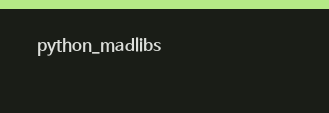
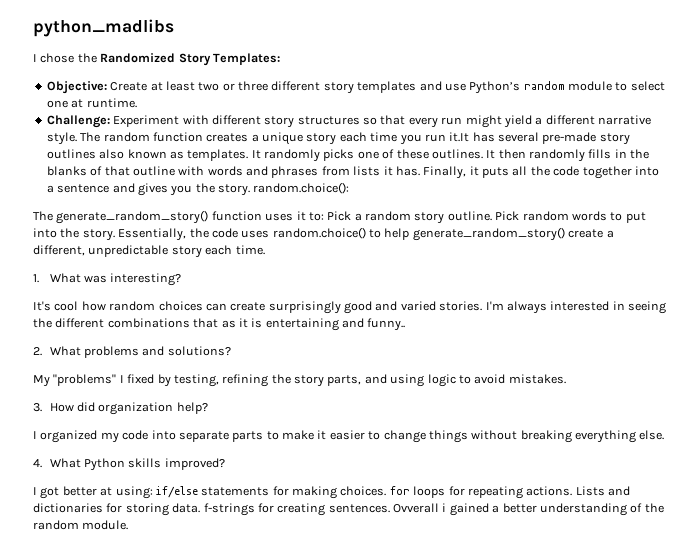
+ I chose the Randomized Story Templates:
+ Objective: Create at least two or three different story templates and use Python’s random module to select one at runtime.
+ Challenge: Experiment with different story structures so that every run might yield a different narrative style. The random function creates a unique story each time you run it.It has several pre-made story outlines also known as templates. It randomly picks one of these outlines. It then randomly fills in the blanks of that outline with words and phrases from lists it has. Finally, it puts all the code together into a sentence and gives you the story. random.choice():
+ The generate_random_story() function uses it to: Pick a random story outline. Pick random words to put into the story. Essentially, the code uses random.choice() to help generate_random_story() create a different, unpredictable story each time.
+ 1. What was interesting?
+ It's cool how random choices can create surprisingly good and varied stories. I'm always interested in seeing the different combinations that as it is entertaining and funny..
+ 2. What problems and solutions?
+ My "problems" I fixed by testing, refining the story parts, and using logic to avoid mistakes.
+ 3. How did organization help?
+ I organized my code into separate parts to make it easier to change things without breaking everything else.
+ 4. What Python skills improved?
+ I got better at using: if/else statements for making choices. for loops for repeating actions. Lists and dictionaries for storing data. f-strings for creating sentences. Ovverall i gained a better understanding of the random module.

